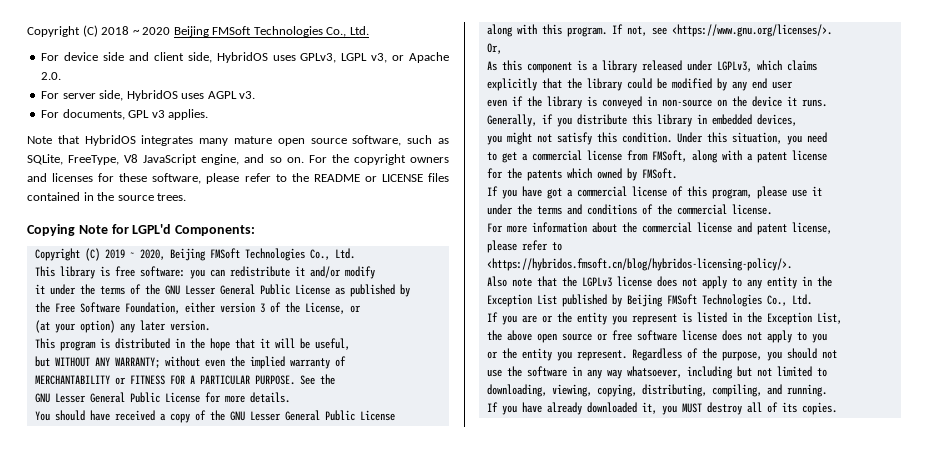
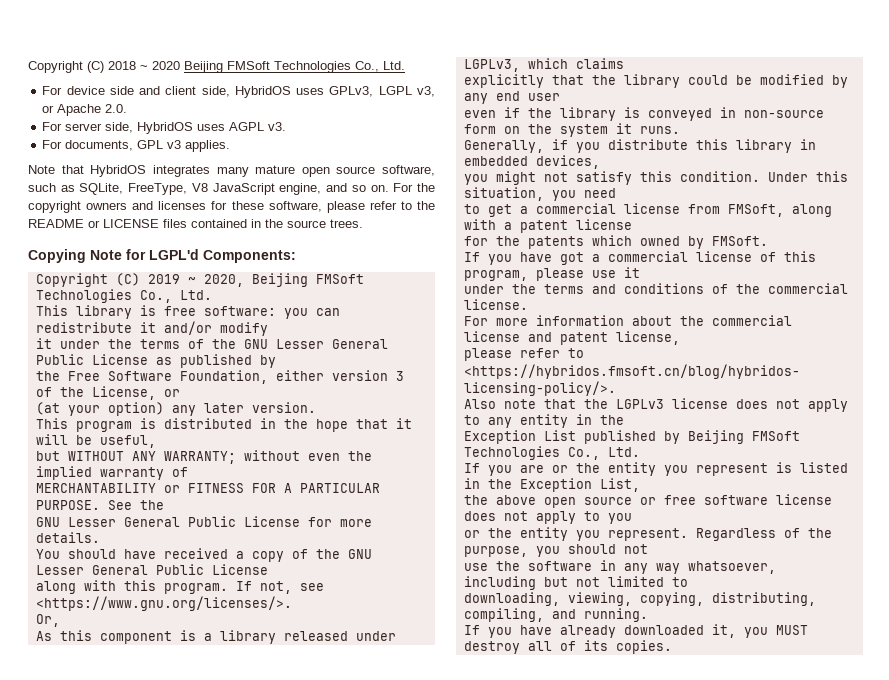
- even if the library is conveyed in non-source on the device it runs.
+ even if the library is conveyed in non-source form on the system it runs.

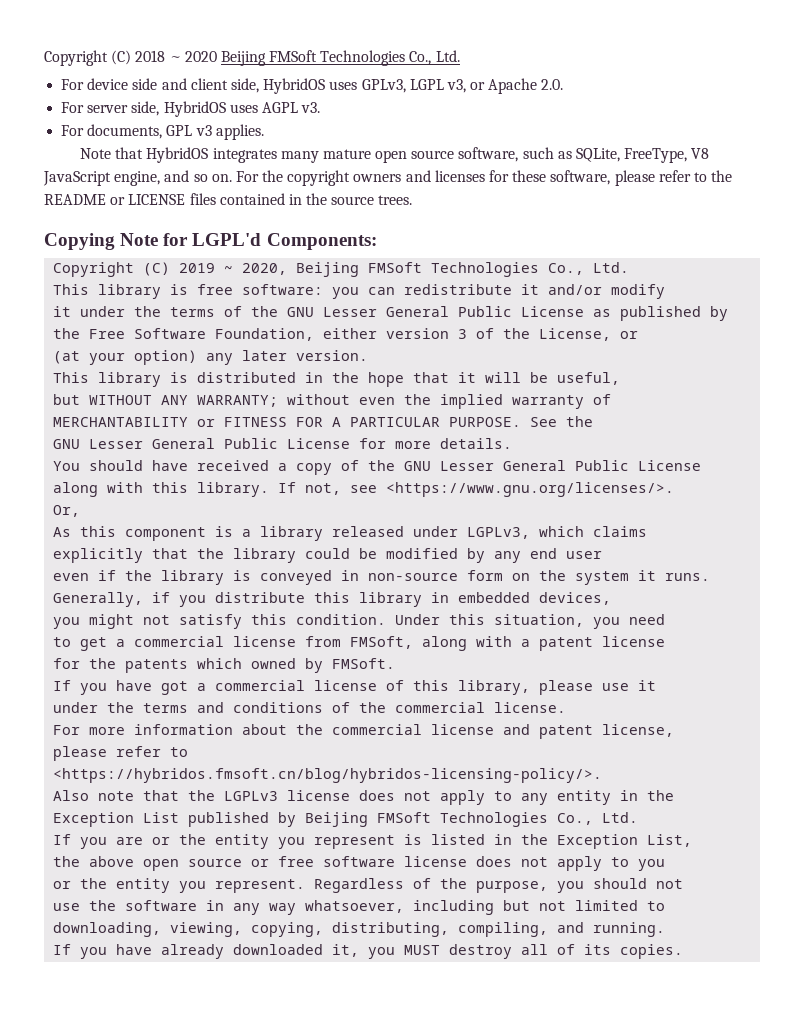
- This program is distributed in the hope that it will be useful,
+ This library is distributed in the hope that it will be useful,
- along with this program.
+ along with this library.
- If you have got a commercial license of this program, please use it
+ If you have got a commercial license of this library, please use it

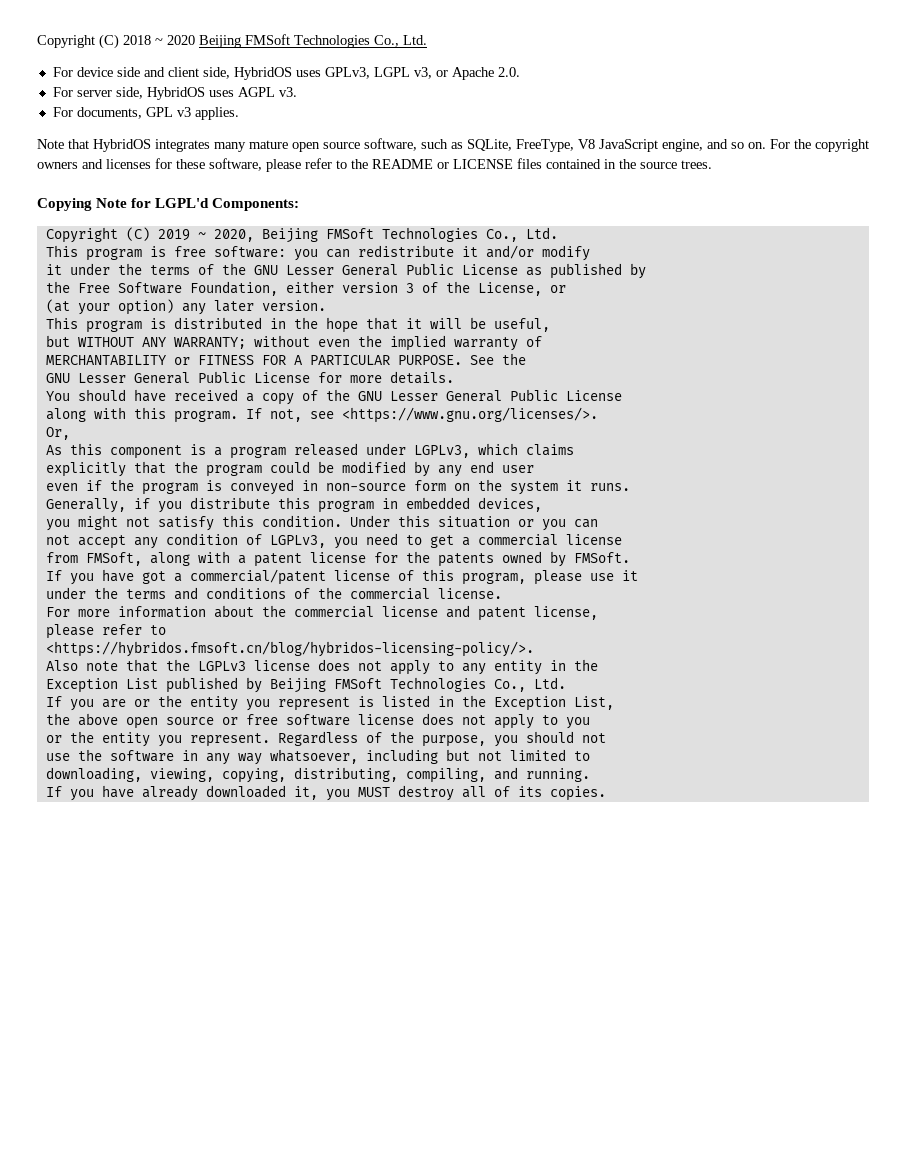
- This library is free software: you can redistribute it and/or modify
+ This program is free software: you can redistribute it and/or modify
- This library is distributed in the hope that it will be useful,
+ This program is distributed in the hope that it will be useful,
- along with this library.
+ along with this program.
- As this component is a library released under LGPLv3, which claims
+ As this component is a program released under LGPLv3, which claims
- explicitly that the library could be modified by any end user
+ explicitly that the program could be modified by any end user
- even if the library is conveyed in non-source form on the system it runs.
+ even if the program is conveyed in non-source form on the system it runs.
- Generally, if you distribute this library in embedded devices,
+ Generally, if you distribute this program in embedded devices,
- Under this situation, you need
- to get a commercial license from FMSoft, along with a patent license
- for the patents which owned by FMSoft.
+ Under this situation or you can
+ not accept any condition of LGPLv3, you need to get a commercial license
+ from FMSoft, along with a patent license for the patents owned by FMSoft.
- If you have got a commercial license of this library, please use it
+ If you have got a commercial/patent license of this program, please use it

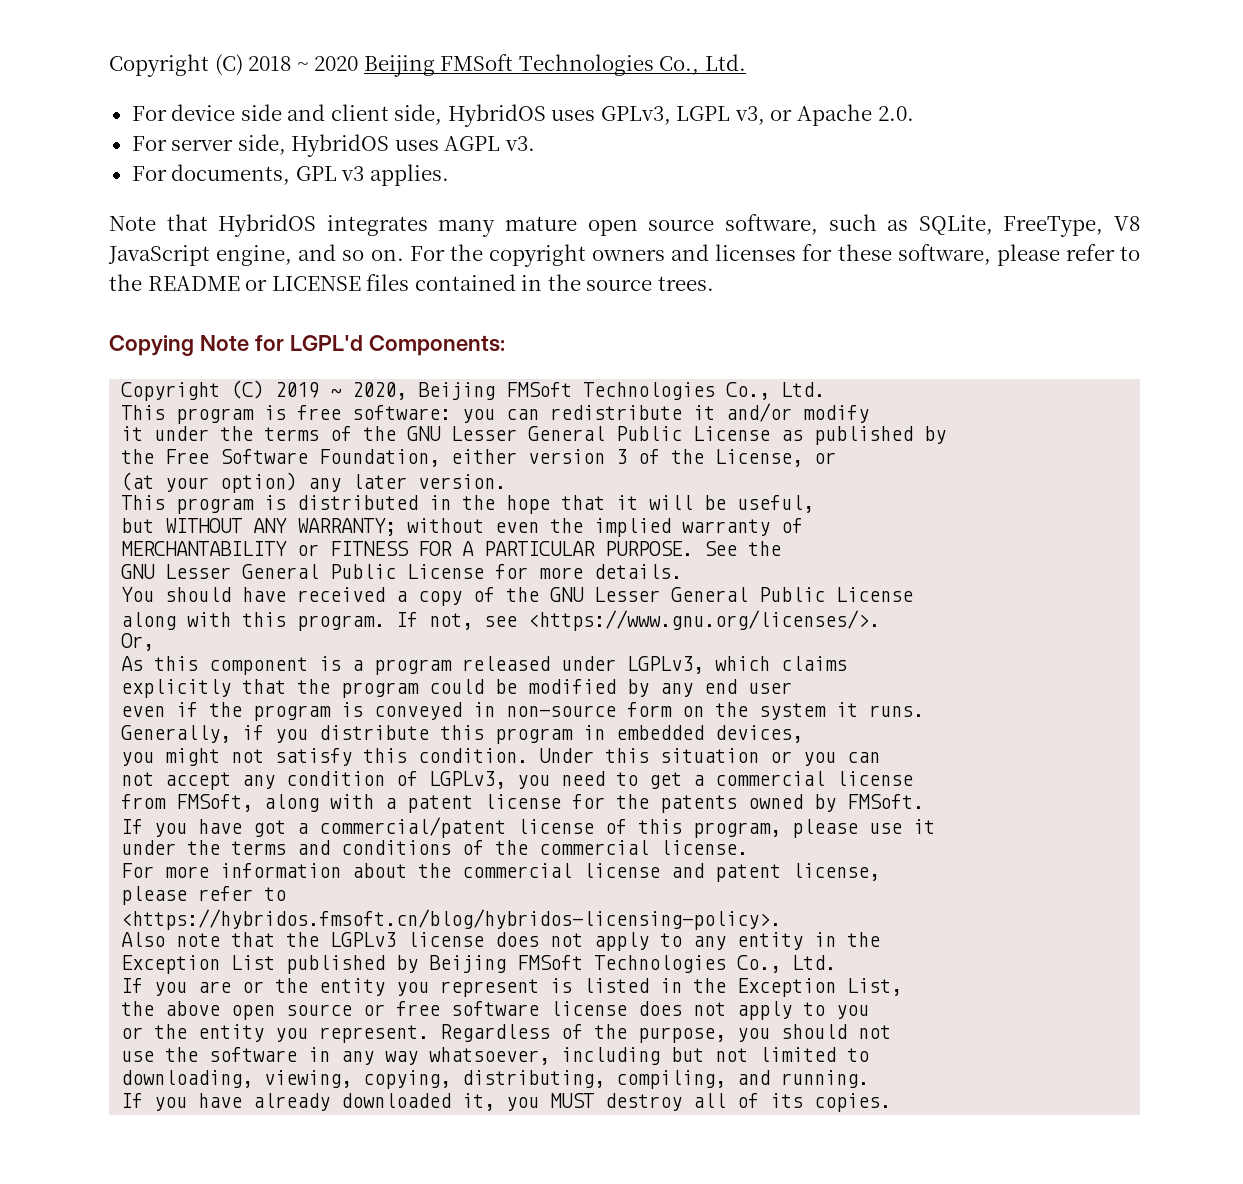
- <https://hybridos.fmsoft.cn/blog/hybridos-licensing-policy/>.
+ <https://hybridos.fmsoft.cn/blog/hybridos-licensing-policy>.

